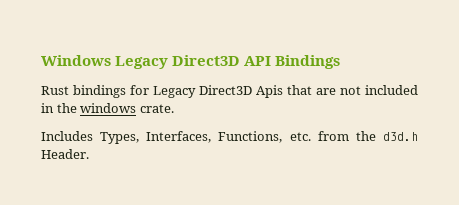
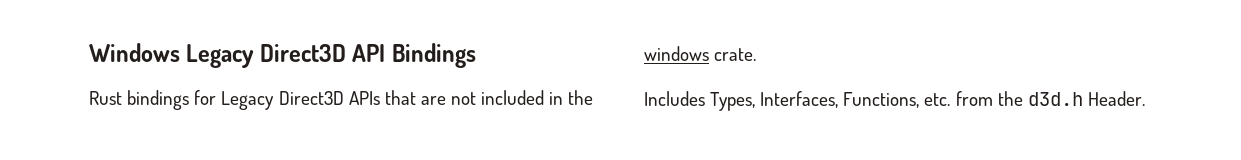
- Rust bindings for Legacy Direct3D Apis that are not included in the windows crate.
+ Rust bindings for Legacy Direct3D APIs that are not included in the windows crate.

